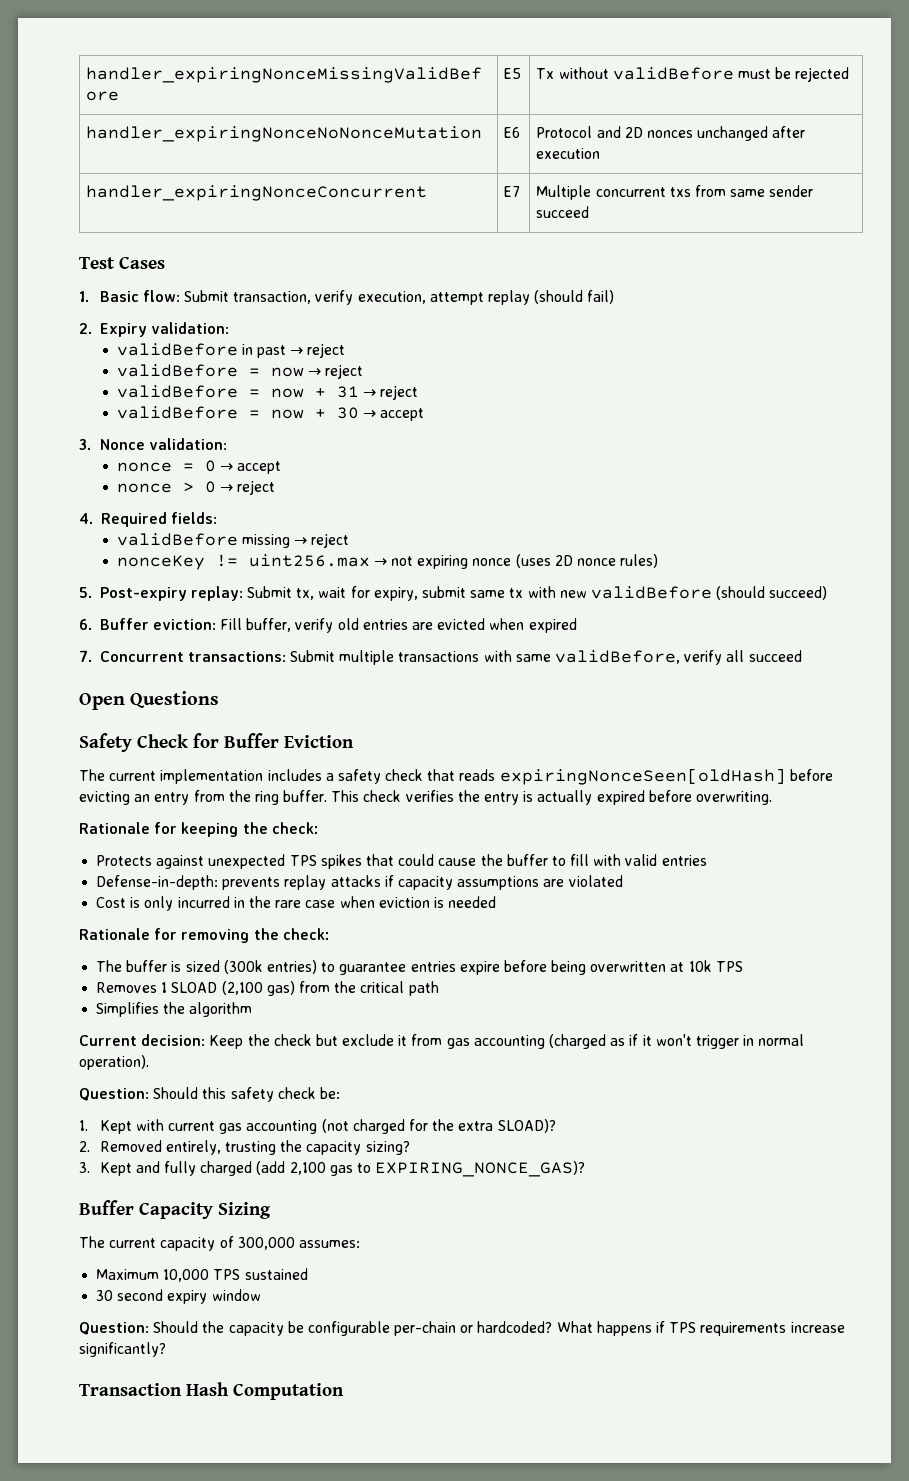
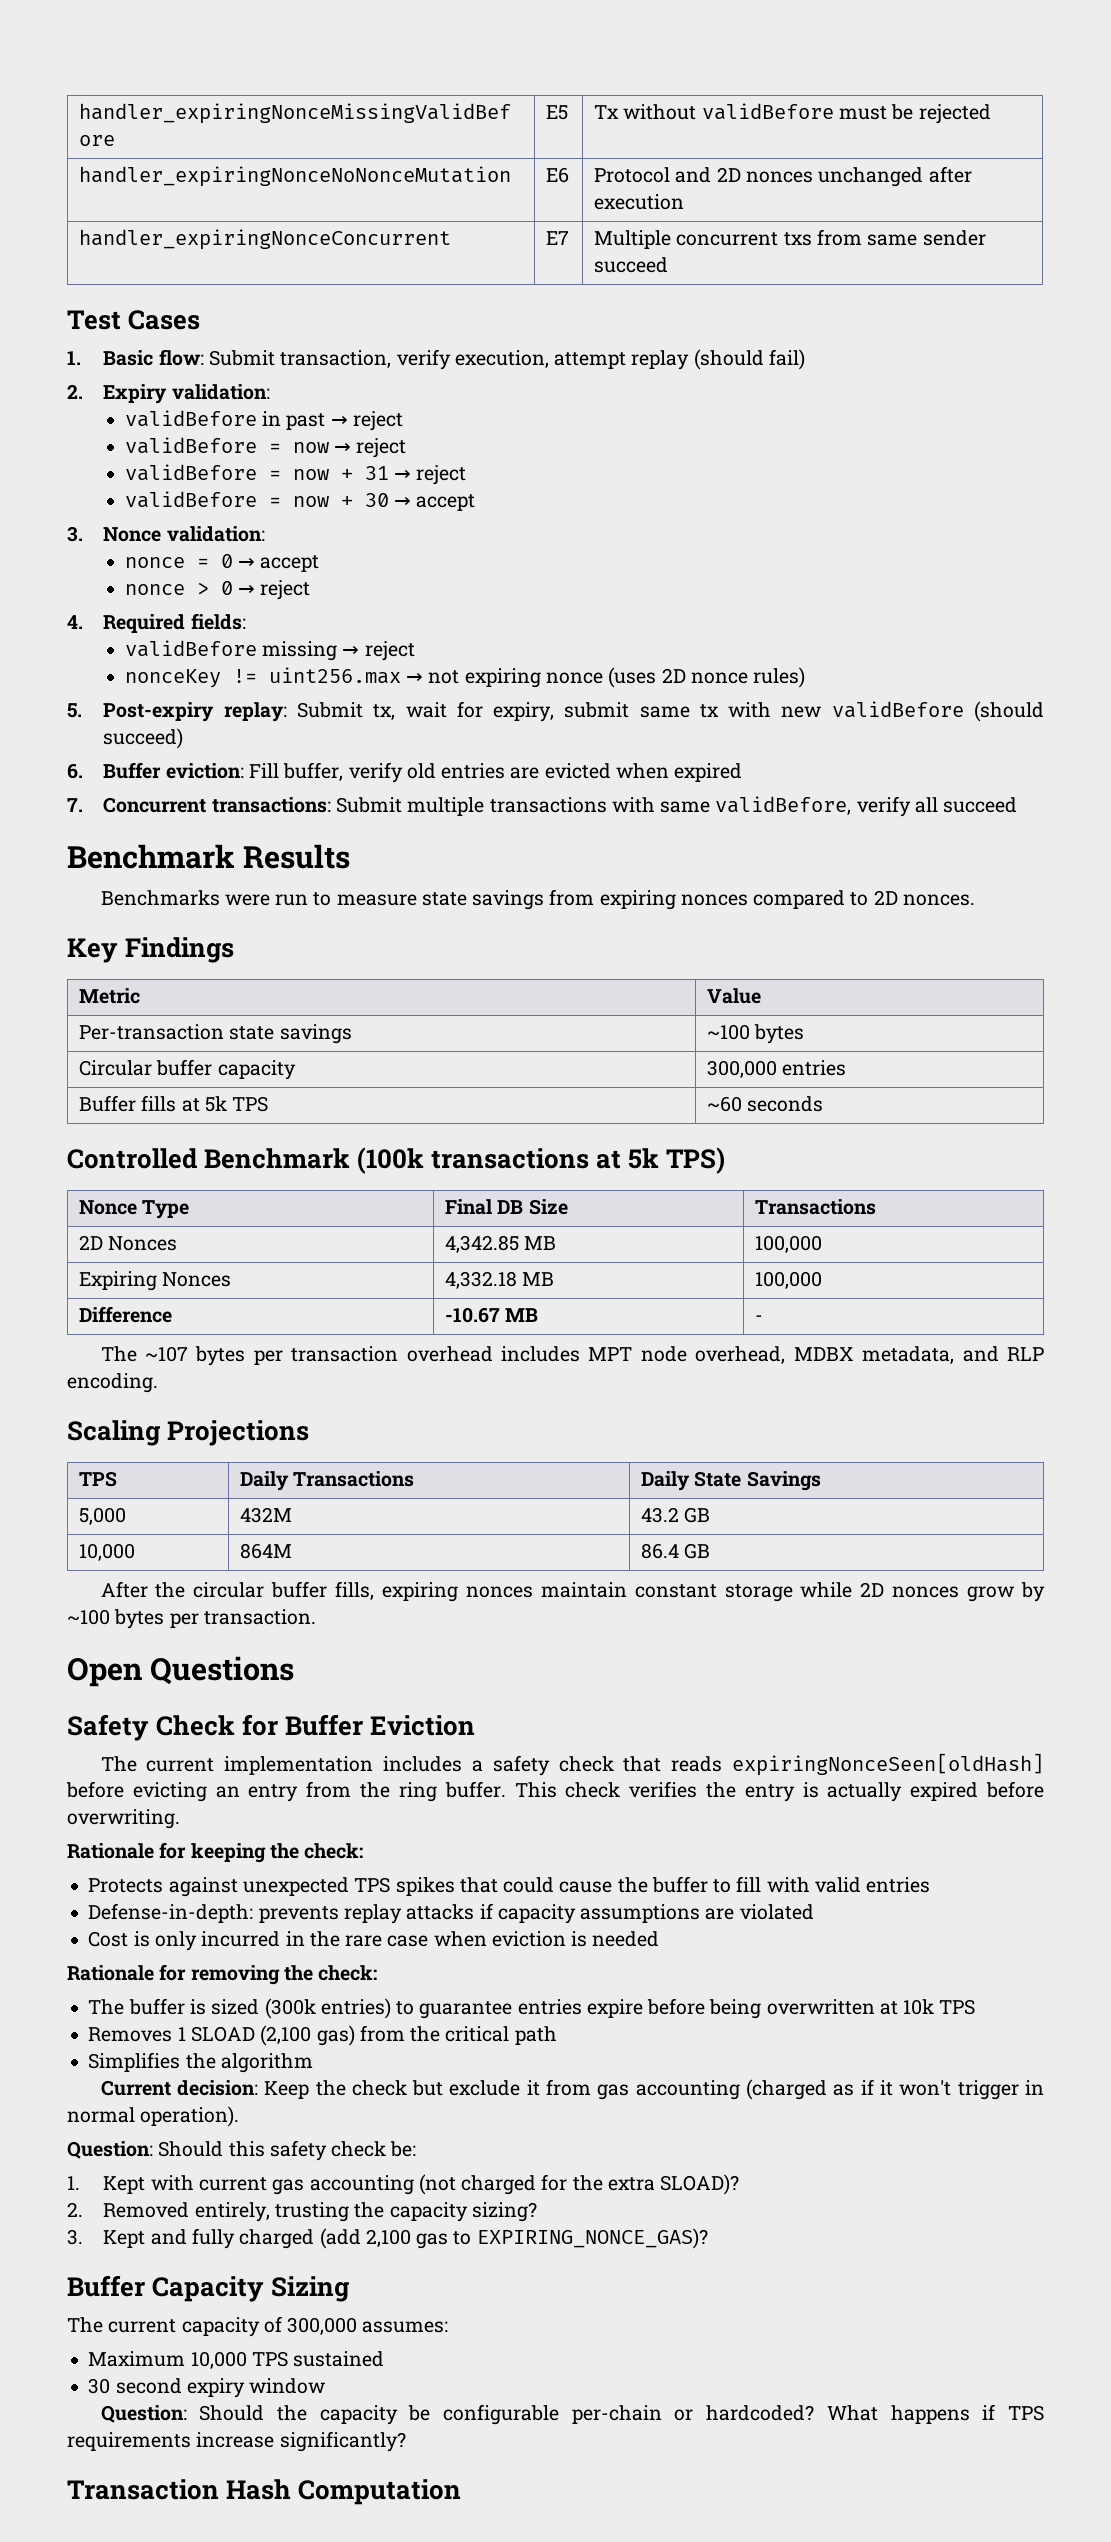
+ Benchmark Results
+ Benchmarks were run to measure state savings from expiring nonces compared to 2D nonces.
+ Key Findings
+ Metric | Value
+ Per-transaction state savings | ~100 bytes
+ Circular buffer capacity | 300,000 entries
+ Buffer fills at 5k TPS | ~60 seconds
+ Controlled Benchmark (100k transactions at 5k TPS)
+ Nonce Type | Final DB Size | Transactions
+ 2D Nonces | 4,342.85 MB | 100,000
+ Expiring Nonces | 4,332.18 MB | 100,000
+ Difference | -10.67 MB | -
+ The ~107 bytes per transaction overhead includes MPT node overhead, MDBX metadata, and RLP encoding.
+ Scaling Projections
+ TPS | Daily Transactions | Daily State Savings
+ 5,000 | 432M | 43.2 GB
+ 10,000 | 864M | 86.4 GB
+ After the circular buffer fills, expiring nonces maintain constant storage while 2D nonces grow by ~100 bytes per transaction.

